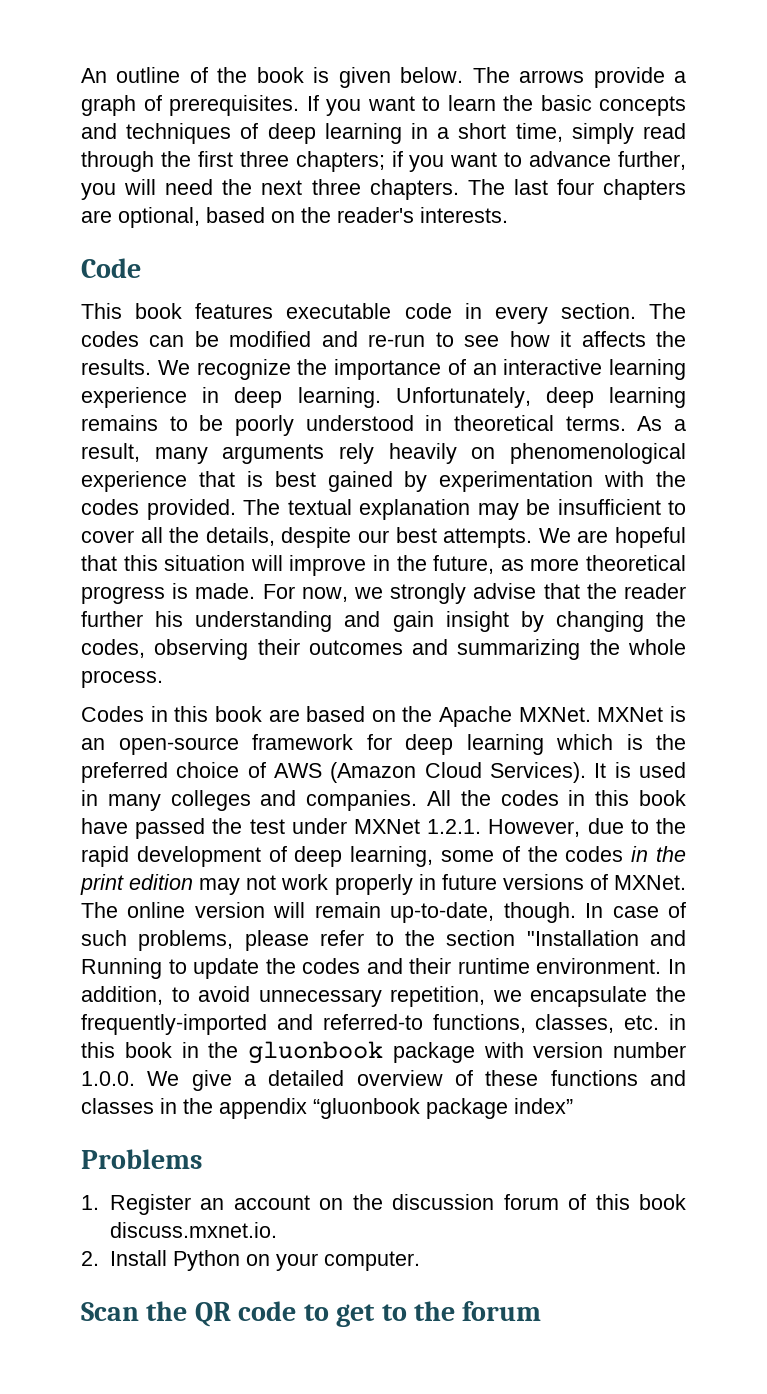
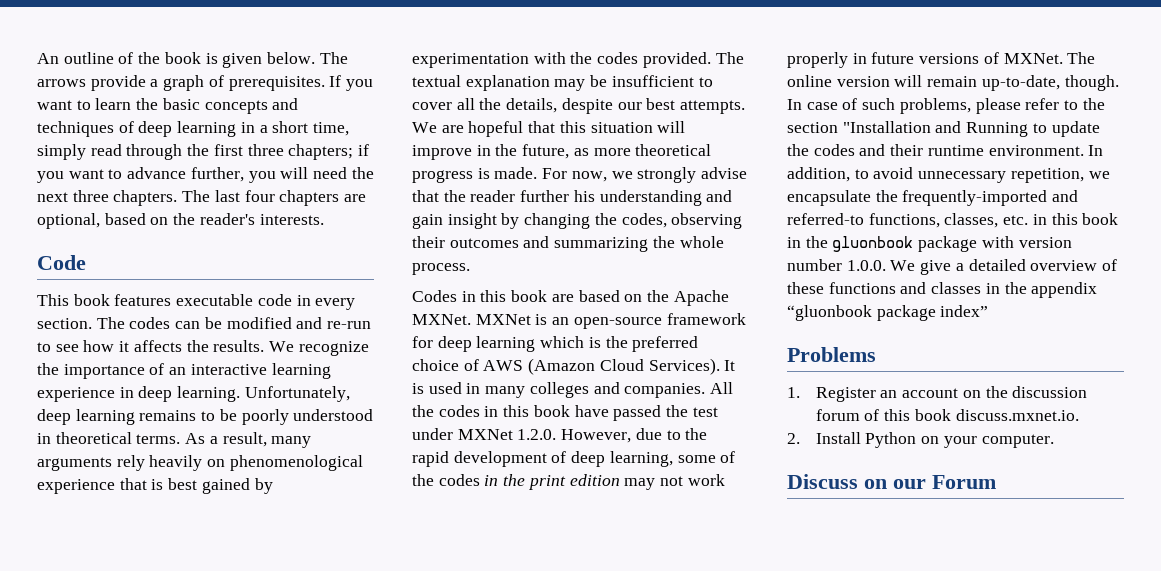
- All the codes in this book have passed the test under MXNet 1.2.1. However, due to the rapid development of deep learning, some of the codes in the print edition may not work properly in future versions of MXNet.
+ All the codes in this book have passed the test under MXNet 1.2.0. However, due to the rapid development of deep learning, some of the codes in the print edition may not work properly in future versions of MXNet.
- Scan the QR code to get to the forum
+ Discuss on our Forum

